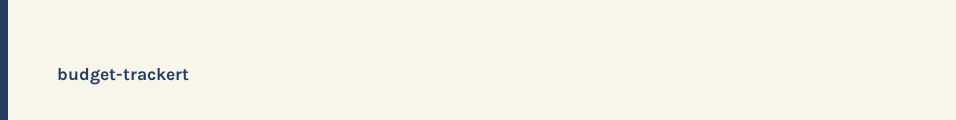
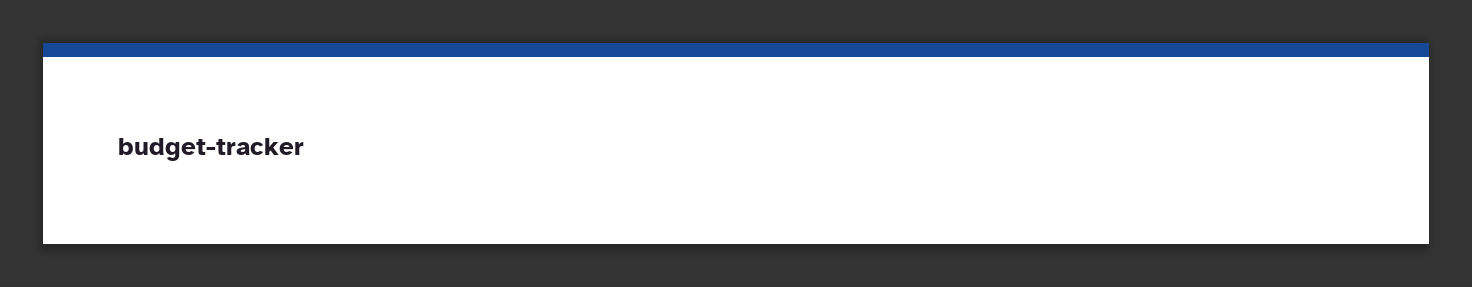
- budget-trackert
+ budget-tracker

